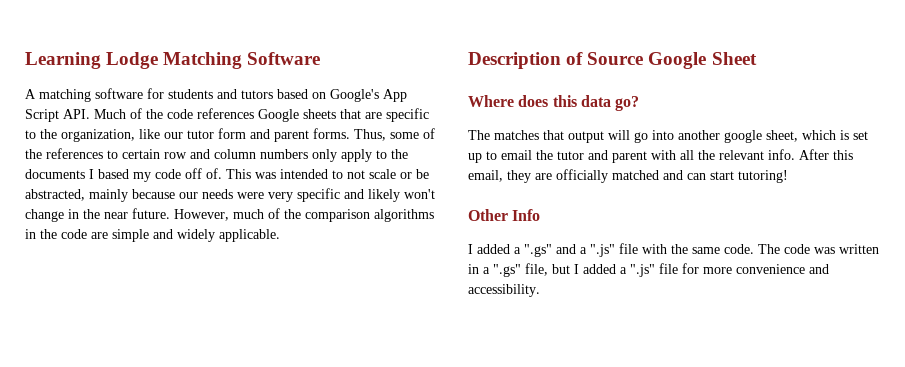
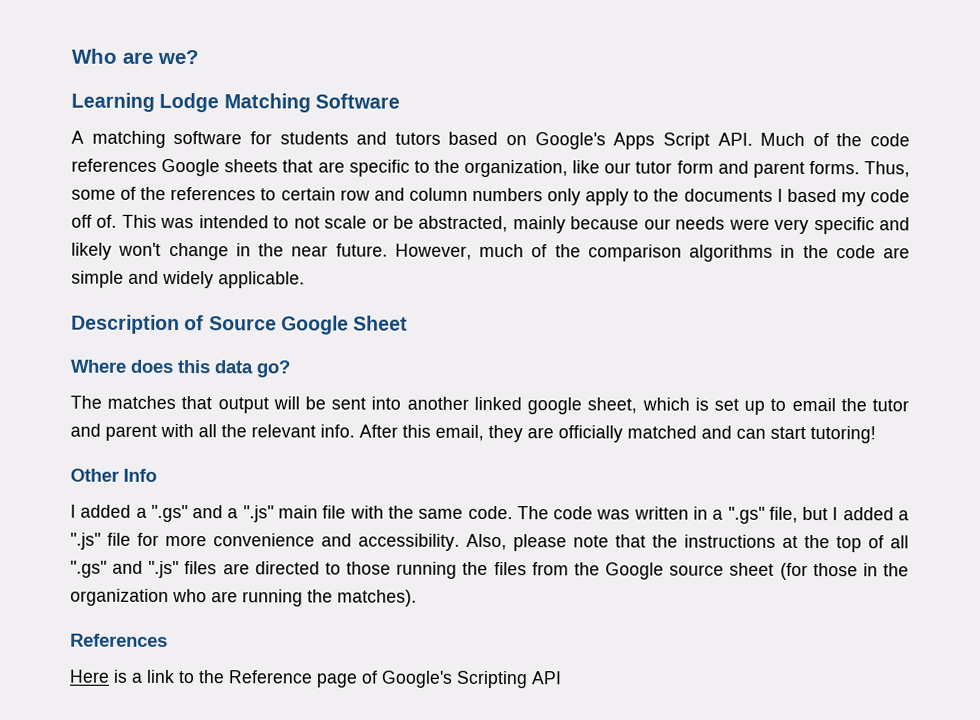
+ Who are we?
- A matching software for students and tutors based on Google's App Script API. Much of the code references Google sheets that are specific to the organization, like our tutor form and parent forms.
+ A matching software for students and tutors based on Google's Apps Script API. Much of the code references Google sheets that are specific to the organization, like our tutor form and parent forms.
- The matches that output will go into another google sheet, which is set up to email the tutor and parent with all the relevant info.
+ The matches that output will be sent into another linked google sheet, which is set up to email the tutor and parent with all the relevant info.
- I added a ".gs" and a ".js" file with the same code.
+ I added a ".gs" and a ".js" main file with the same code.
+ Also, please note that the instructions at the top of all ".gs" and ".js" files are directed to those running the files from the Google source sheet (for those in the organization who are running the matches).
+ References
+ Here is a link to the Reference page of Google's Scripting API

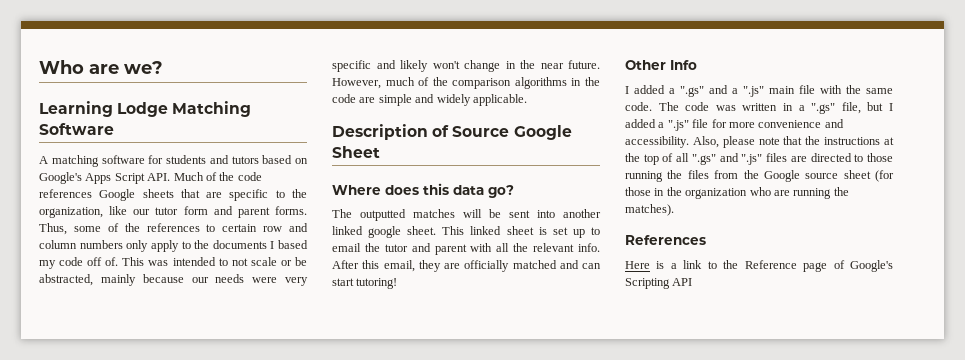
- The matches that output will be sent into another linked google sheet, which is set up to email the tutor and parent with all the relevant info.
+ The outputted matches will be sent into another linked google sheet. This linked sheet is set up to email the tutor and parent with all the relevant info.

